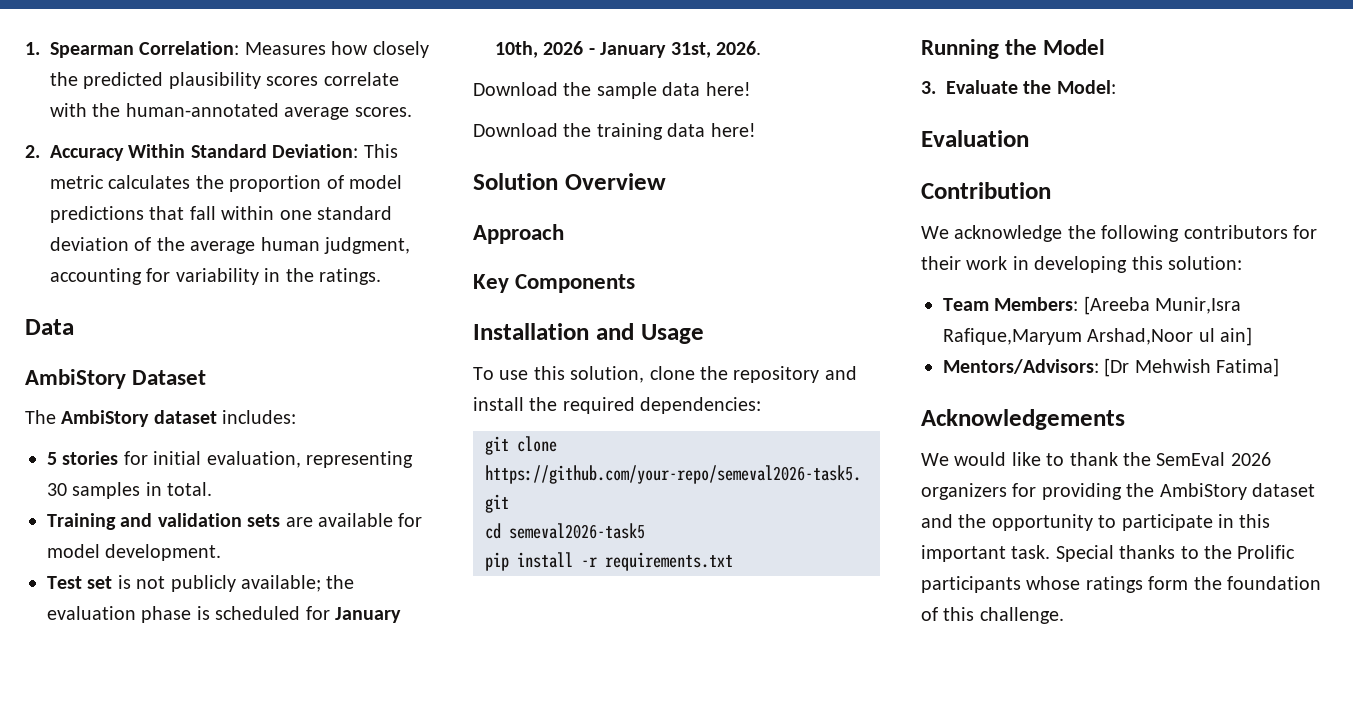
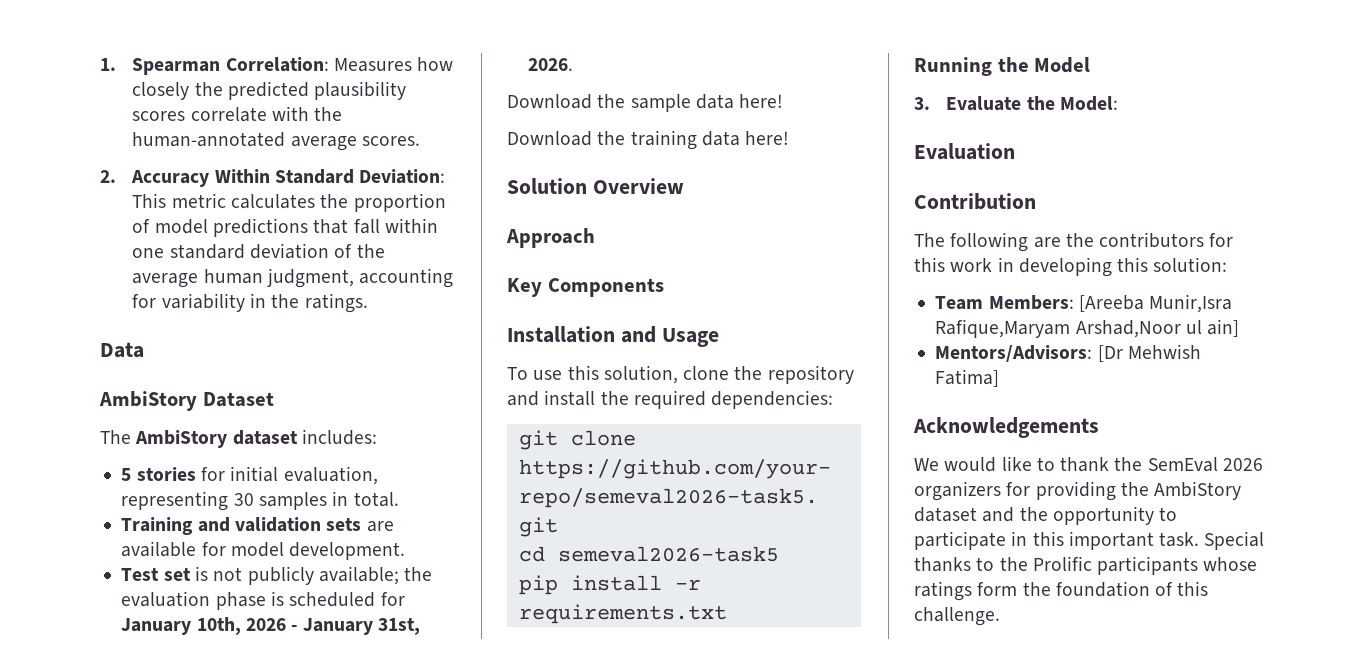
- We acknowledge the following contributors for their work in developing this solution:
+ The following are the contributors for this work in developing this solution:
- Team Members: [Areeba Munir,Isra Rafique,Maryum Arshad,Noor ul ain]
+ Team Members: [Areeba Munir,Isra Rafique,Maryam Arshad,Noor ul ain]

